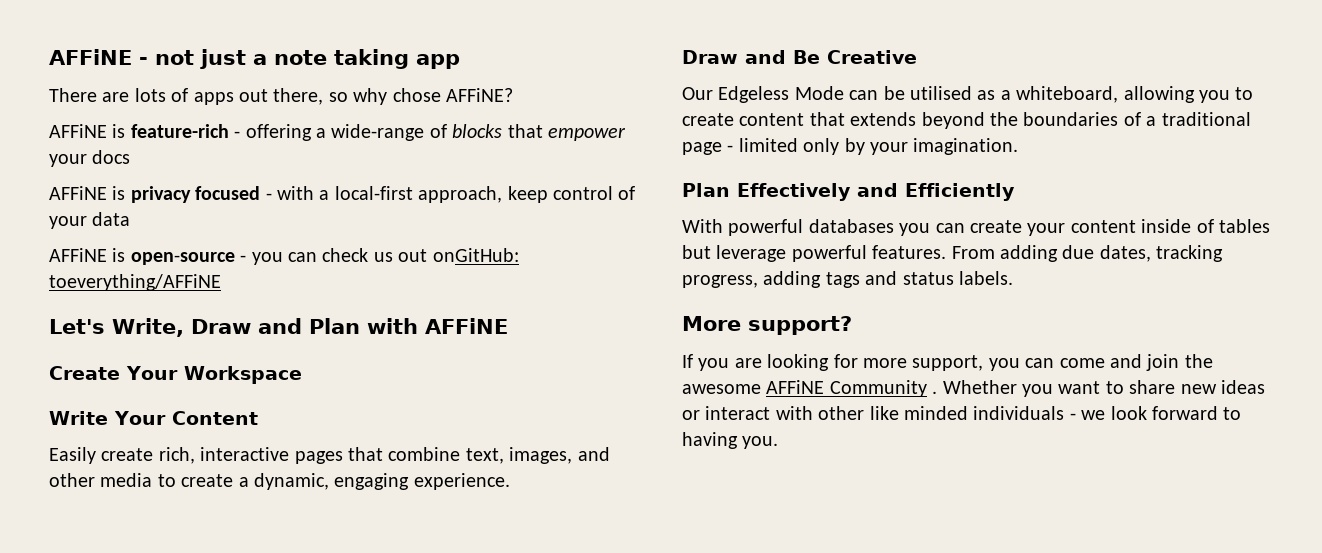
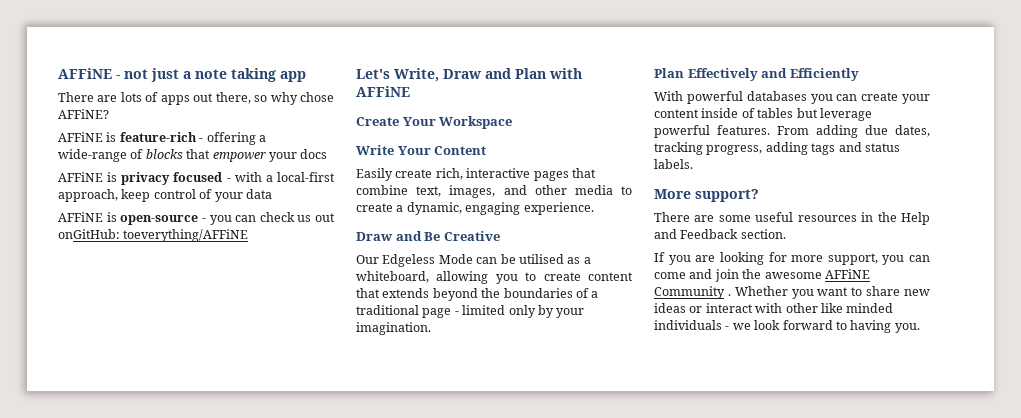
+ There are some useful resources in the Help and Feedback section.

